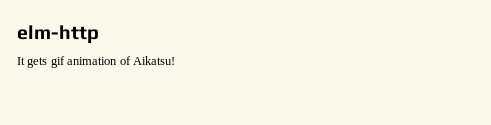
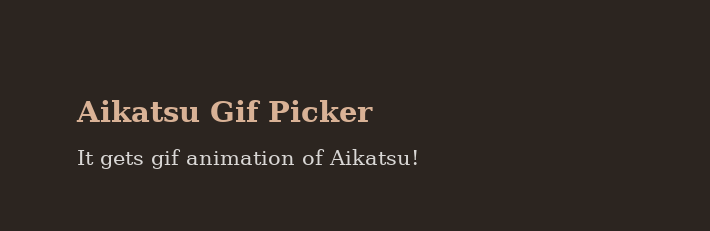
- elm-http
+ Aikatsu Gif Picker

